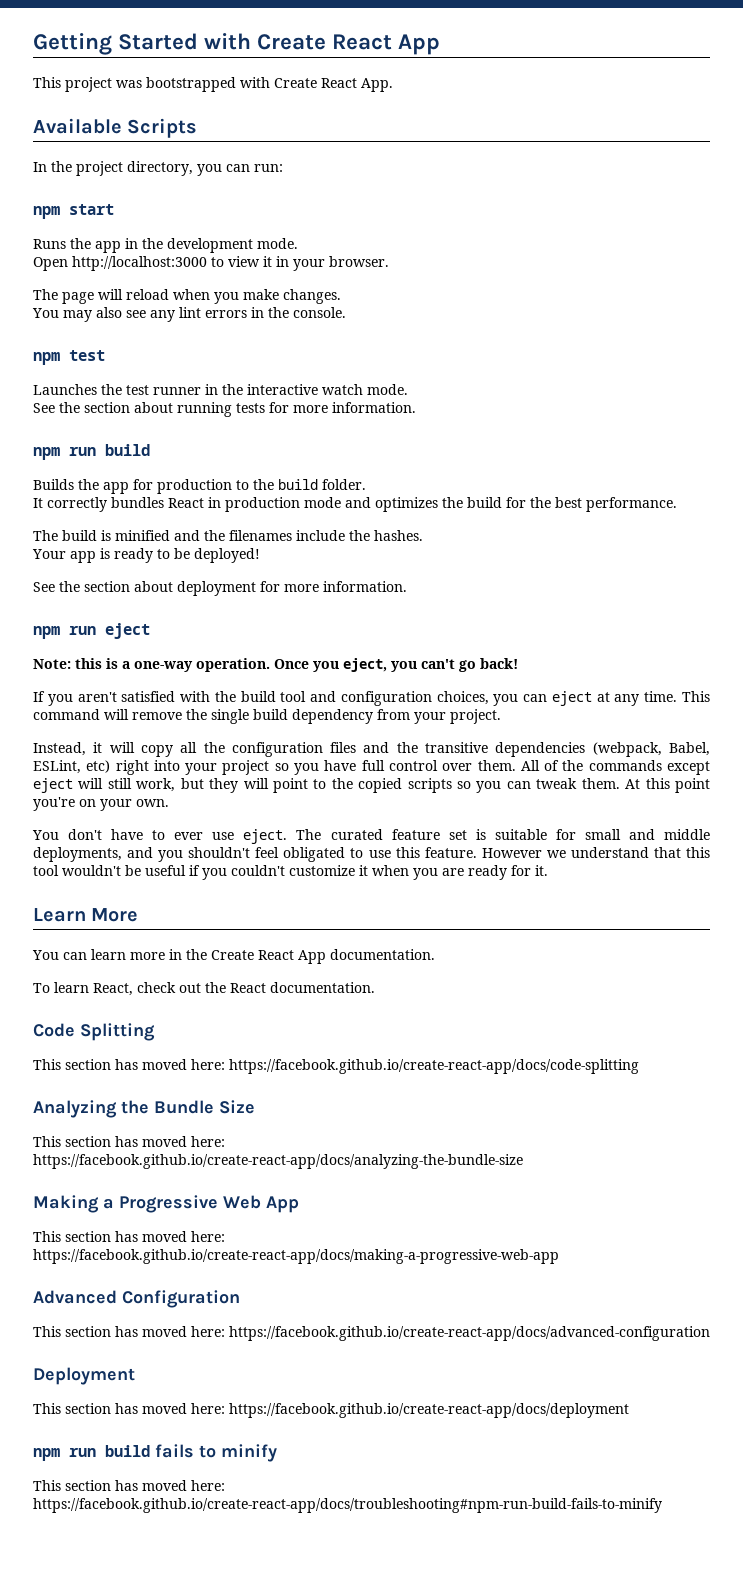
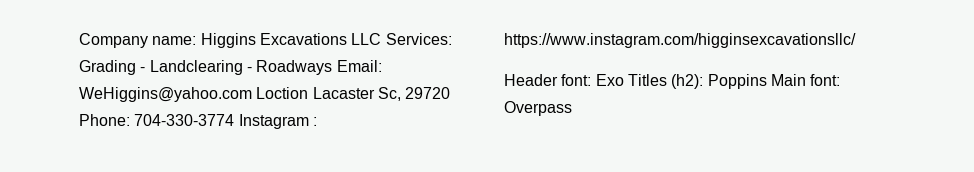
- Getting Started with Create React App
- This project was bootstrapped with Create React App.
- Available Scripts
- In the project directory, you can run:
- npm start
- Runs the app in the development mode.
- Open http://localhost:3000 to view it in your browser.
- The page will reload when you make changes.
- You may also see any lint errors in the console.
- npm test
- Launches the test runner in the interactive watch mode.
- See the section about running tests for more information.
- npm run build
- Builds the app for production to the build folder.
- It correctly bundles React in production mode and optimizes the build for the best performance.
- The build is minified and the filenames include the hashes.
- Your app is ready to be deployed!
- See the section about deployment for more information.
- npm run eject
- Note: this is a one-way operation. Once you eject, you can't go back!
- If you aren't satisfied with the build tool and configuration choices, you can eject at any time. This command will remove the single build dependency from your project.
- Instead, it will copy all the configuration files and the transitive dependencies (webpack, Babel, ESLint, etc) right into your project so you have full control over them. All of the commands except eject will still work, but they will point to the copied scripts so you can tweak them. At this point you're on your own.
- You don't have to ever use eject. The curated feature set is suitable for small and middle deployments, and you shouldn't feel obligated to use this feature. However we understand that this tool wouldn't be useful if you couldn't customize it when you are ready for it.
- Learn More
- You can learn more in the Create React App documentation.
- To learn React, check out the React documentation.
- Code Splitting
- This section has moved here: https://facebook.github.io/create-react-app/docs/code-splitting
- Analyzing the Bundle Size
- This section has moved here: https://facebook.github.io/create-react-app/docs/analyzing-the-bundle-size
- Making a Progressive Web App
- This section has moved here: https://facebook.github.io/create-react-app/docs/making-a-progressive-web-app
- Advanced Configuration
- This section has moved here: https://facebook.github.io/create-react-app/docs/advanced-configuration
- Deployment
- This section has moved here: https://facebook.github.io/create-react-app/docs/deployment
- npm run build fails to minify
- This section has moved here: https://facebook.github.io/create-react-app/docs/troubleshooting#npm-run-build-fails-to-minify
+ Company name: Higgins Excavations LLC Services: Grading - Landclearing - Roadways Email: WeHiggins@yahoo.com Loction Lacaster Sc, 29720 Phone: 704-330-3774 Instagram : https://www.instagram.com/higginsexcavationsllc/
+ Header font: Exo Titles (h2): Poppins Main font: Overpass

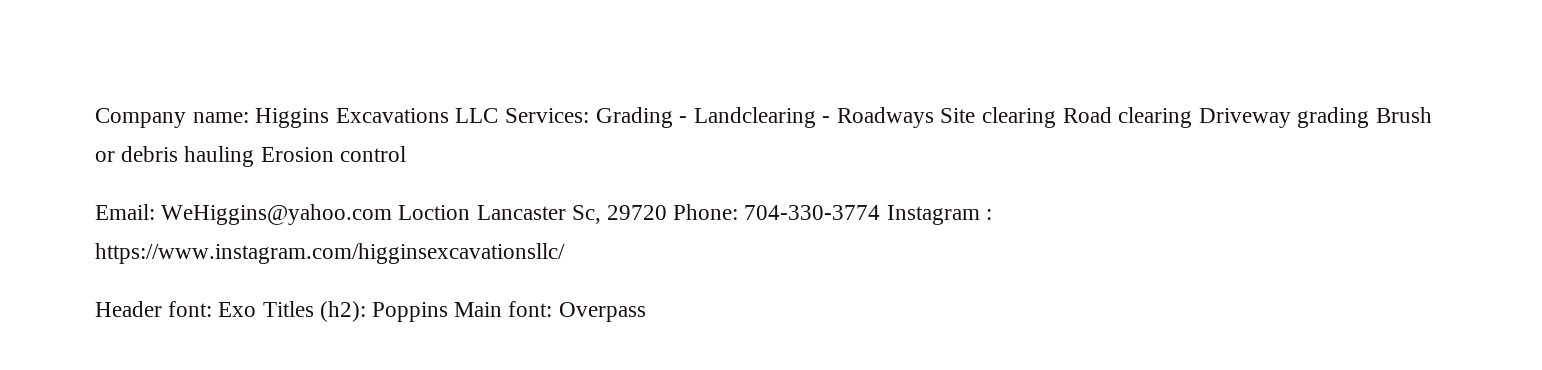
- Company name: Higgins Excavations LLC Services: Grading - Landclearing - Roadways Email: WeHiggins@yahoo.com Loction Lacaster Sc, 29720 Phone: 704-330-3774 Instagram : https://www.instagram.com/higginsexcavationsllc/
+ Company name: Higgins Excavations LLC Services: Grading - Landclearing - Roadways Site clearing Road clearing Driveway grading Brush or debris hauling Erosion control
+ Email: WeHiggins@yahoo.com Loction Lancaster Sc, 29720 Phone: 704-330-3774 Instagram : https://www.instagram.com/higginsexcavationsllc/

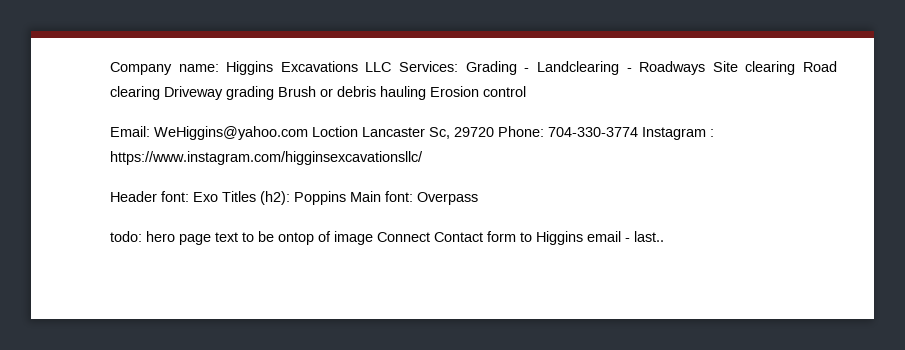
+ todo: hero page text to be ontop of image Connect Contact form to Higgins email - last..

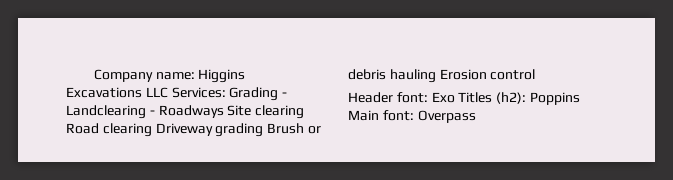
- Email: WeHiggins@yahoo.com Loction Lancaster Sc, 29720 Phone: 704-330-3774 Instagram : https://www.instagram.com/higginsexcavationsllc/
- todo: hero page text to be ontop of image Connect Contact form to Higgins email - last..

